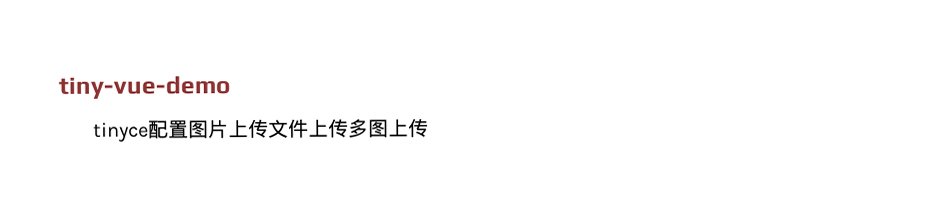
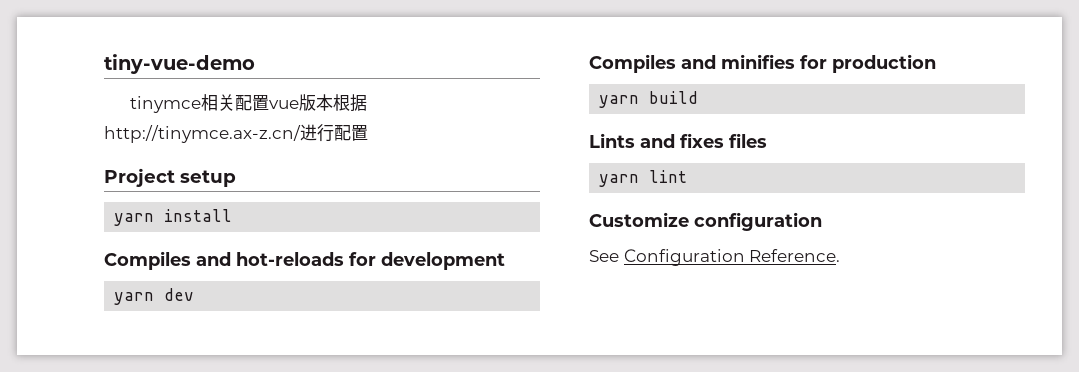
- tinyce配置图片上传文件上传多图上传
+ tinymce相关配置vue版本根据http://tinymce.ax-z.cn/进行配置
+ Project setup
+ yarn install
+ Compiles and hot-reloads for development
+ yarn dev
+ Compiles and minifies for production
+ yarn build
+ Lints and fixes files
+ yarn lint
+ Customize configuration
+ See Configuration Reference.

